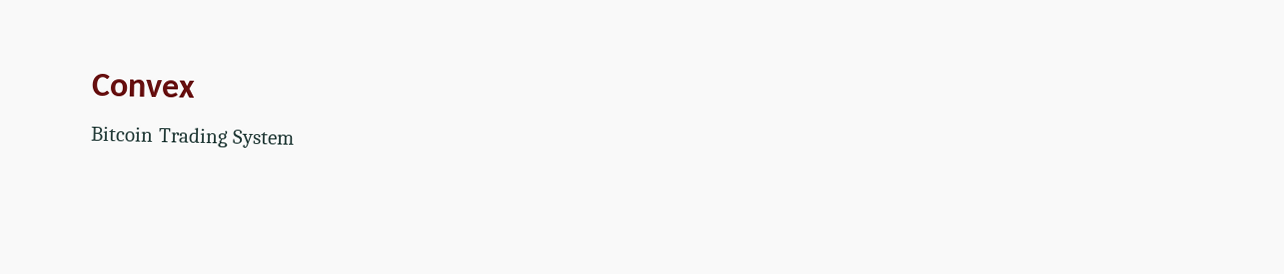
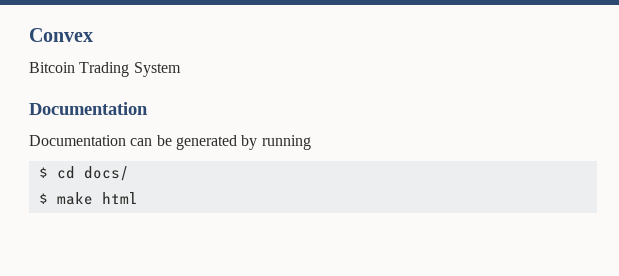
  Bitcoin Trading System
+ Documentation
+ Documentation can be generated by running
+ $ cd docs/
+ $ make html

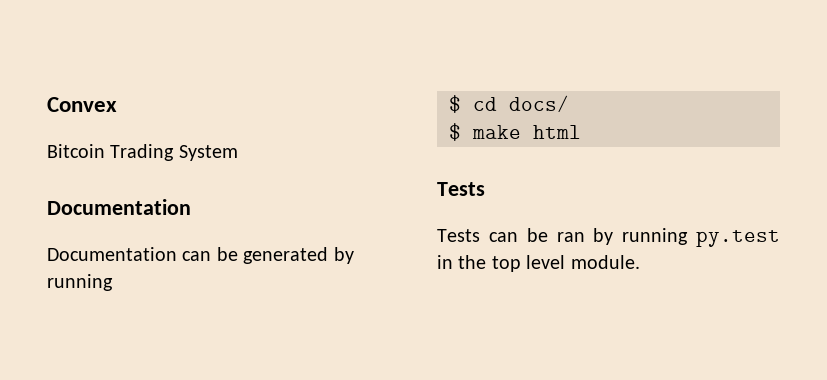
  $ make html
+ Tests
+ Tests can be ran by running py.test in the top level module.

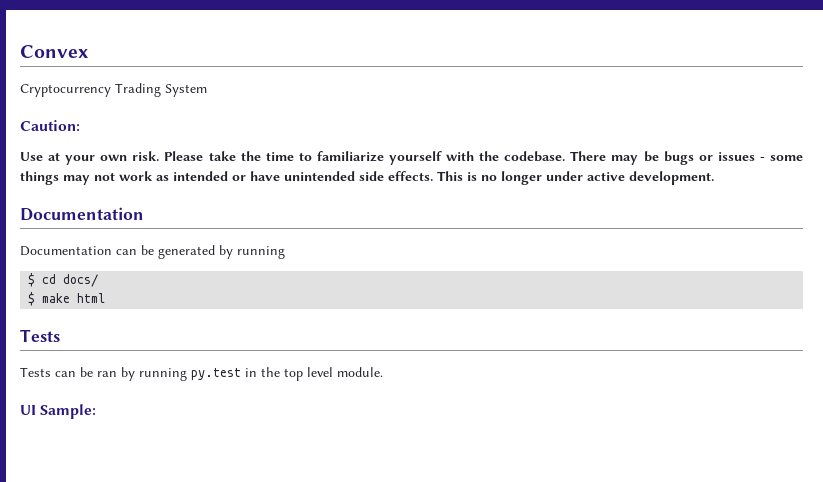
- Bitcoin Trading System
+ Cryptocurrency Trading System
+ Caution:
+ Use at your own risk. Please take the time to familiarize yourself with the codebase. There may be bugs or issues - some things may not work as intended or have unintended side effects. This is no longer under active development.
+ UI Sample:

